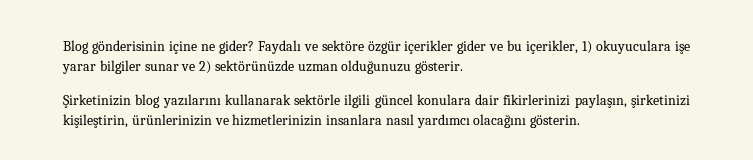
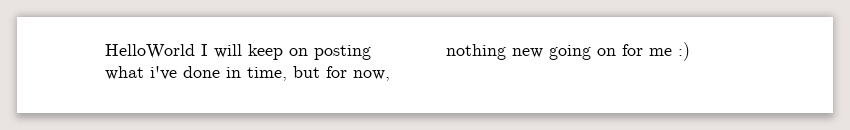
- Blog gönderisinin içine ne gider? Faydalı ve sektöre özgür içerikler gider ve bu içerikler, 1) okuyuculara işe yarar bilgiler sunar ve 2) sektörünüzde uzman olduğunuzu gösterir.
- Şirketinizin blog yazılarını kullanarak sektörle ilgili güncel konulara dair fikirlerinizi paylaşın, şirketinizi kişileştirin, ürünlerinizin ve hizmetlerinizin insanlara nasıl yardımcı olacağını gösterin.
+ HelloWorld I will keep on posting what i've done in time, but for now, nothing new going on for me :)

